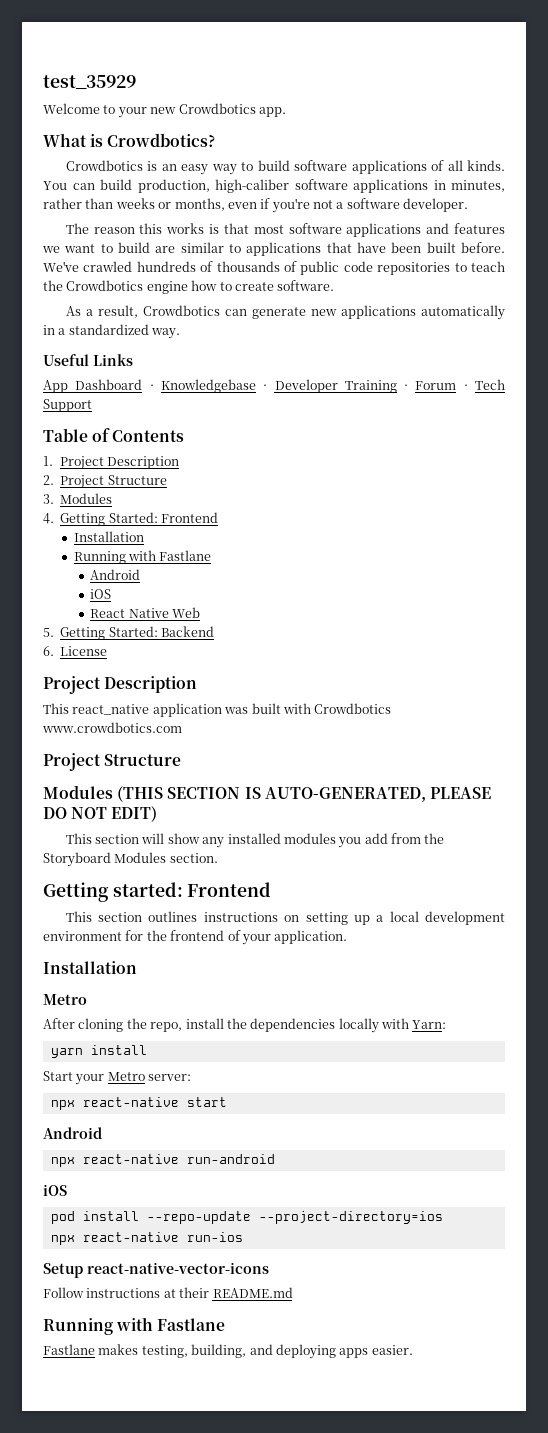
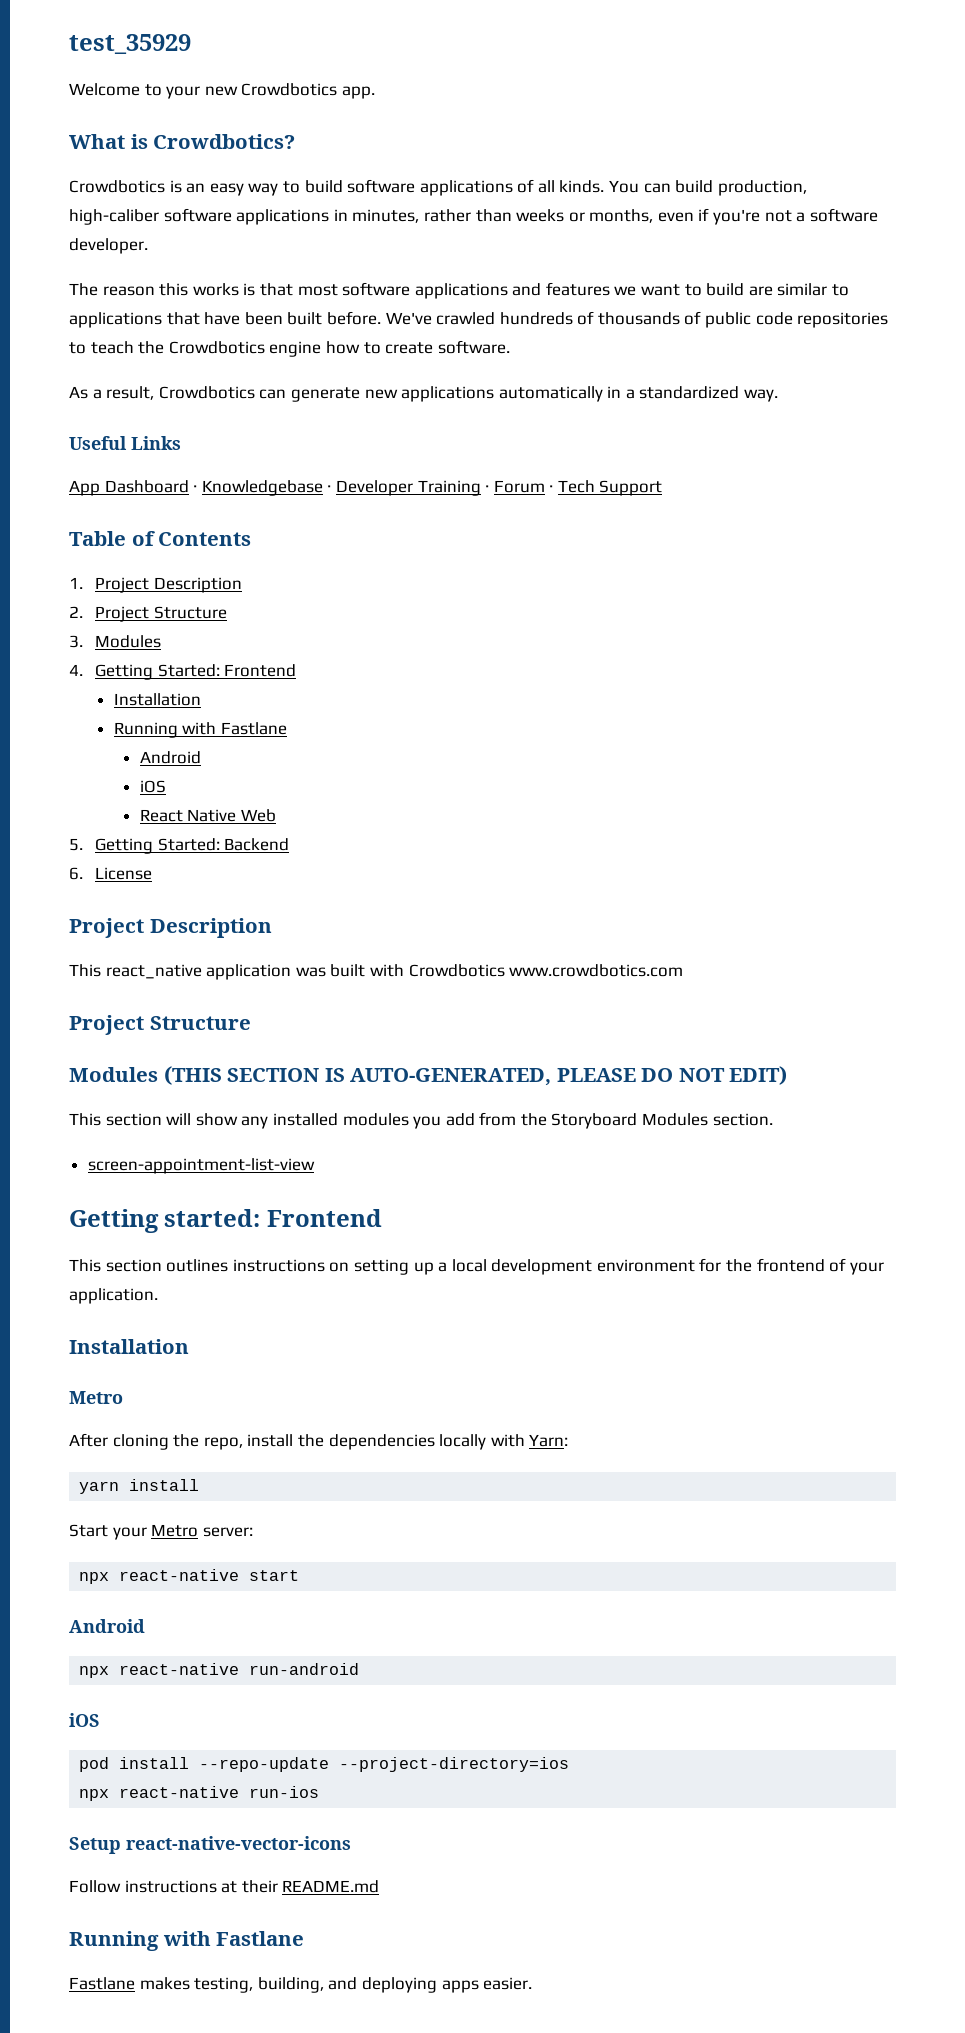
+ screen-appointment-list-view

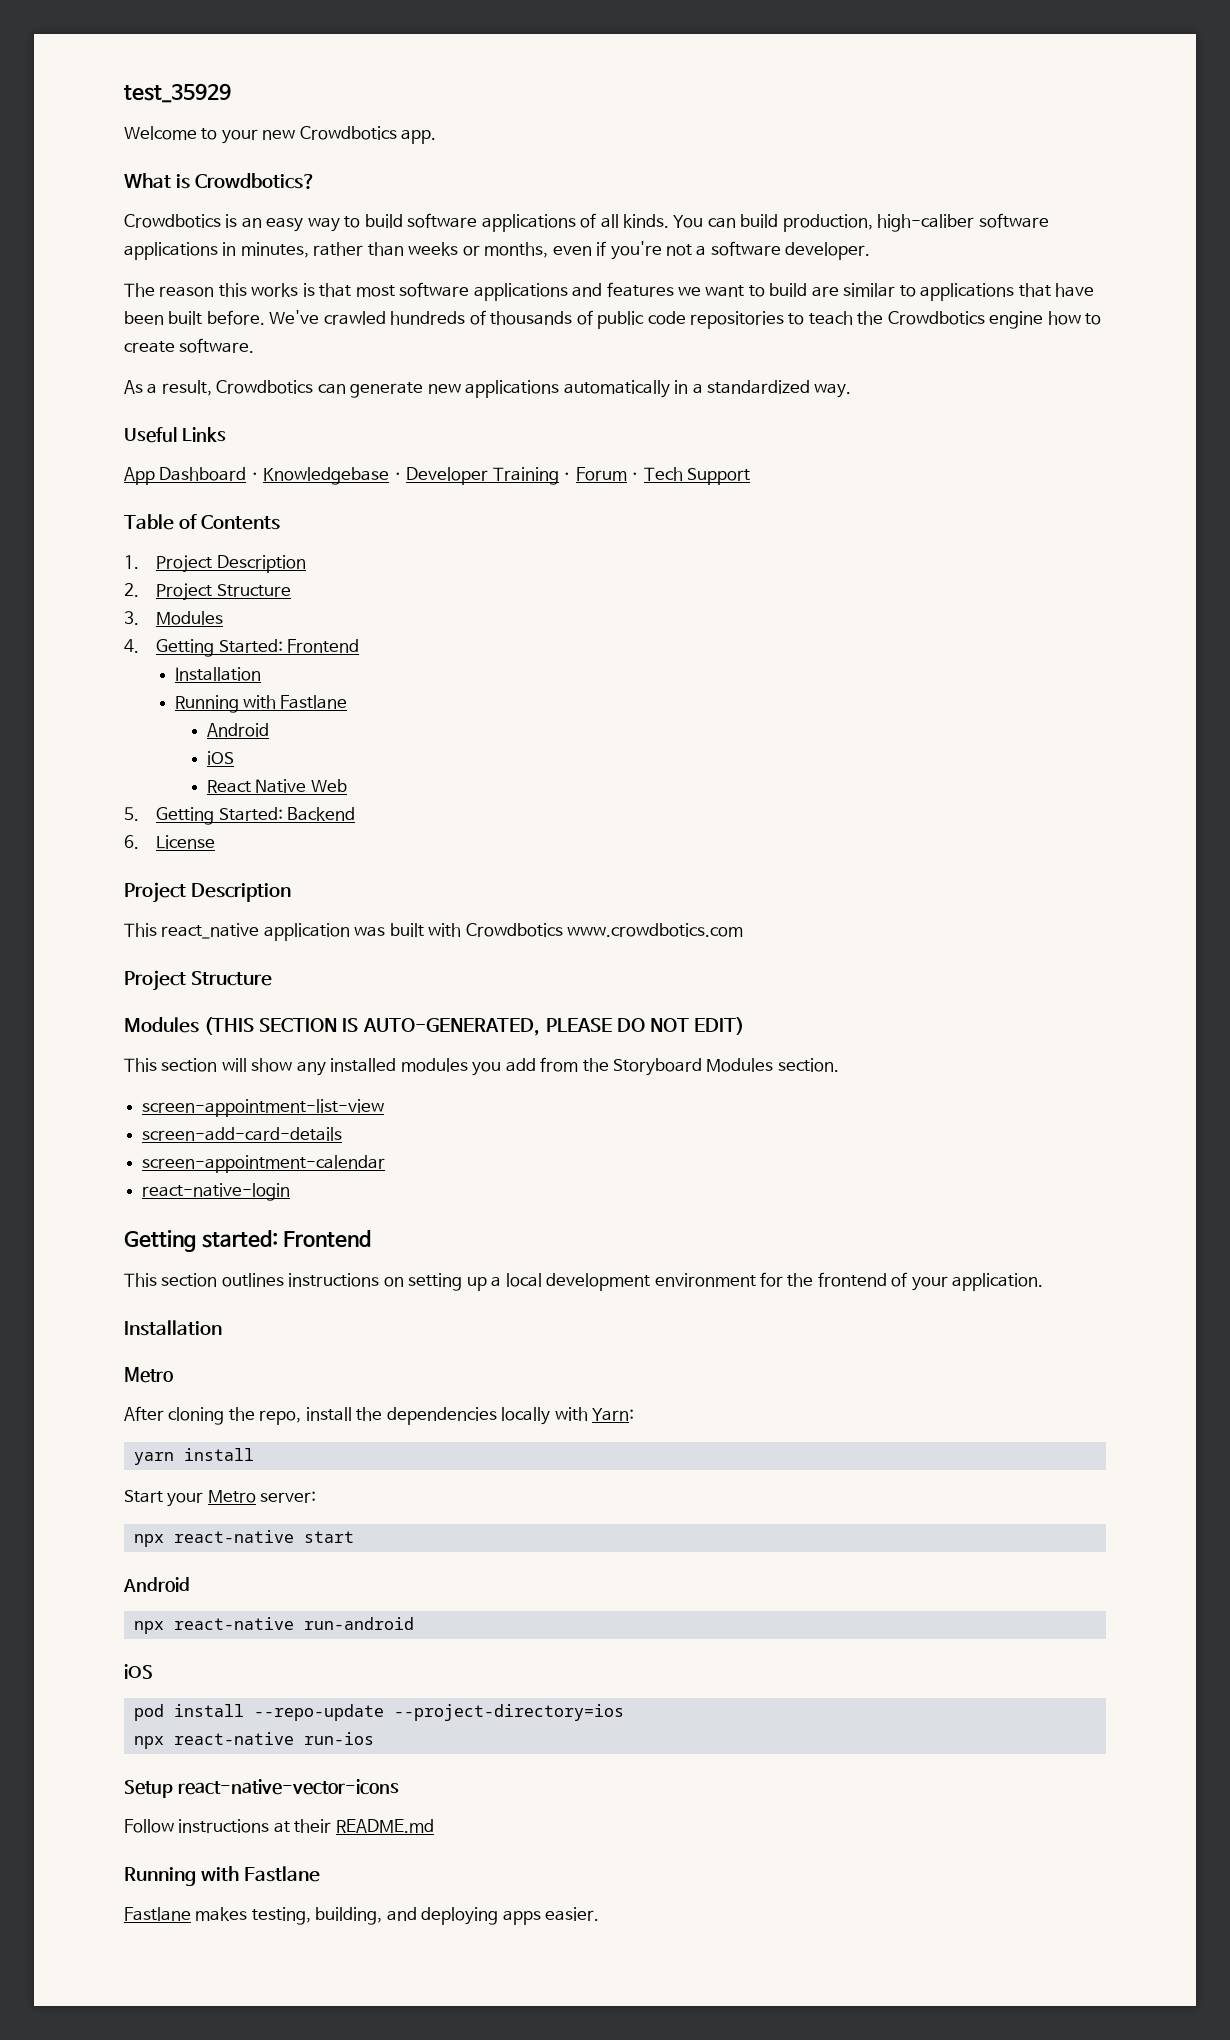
+ screen-add-card-details
+ screen-appointment-calendar
+ react-native-login

